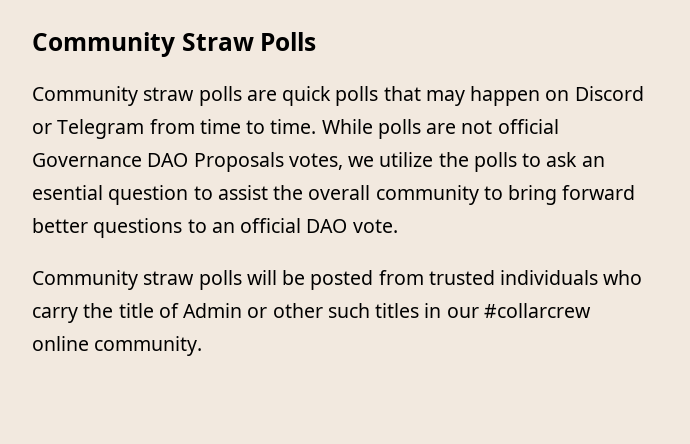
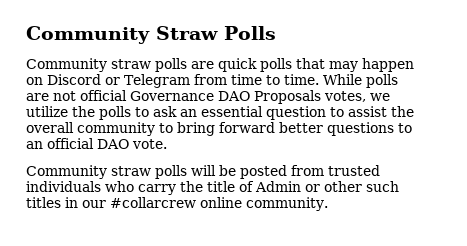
- While polls are not official Governance DAO Proposals votes, we utilize the polls to ask an esential question to assist the overall community to bring forward better questions to an official DAO vote.
+ While polls are not official Governance DAO Proposals votes, we utilize the polls to ask an essential question to assist the overall community to bring forward better questions to an official DAO vote.

